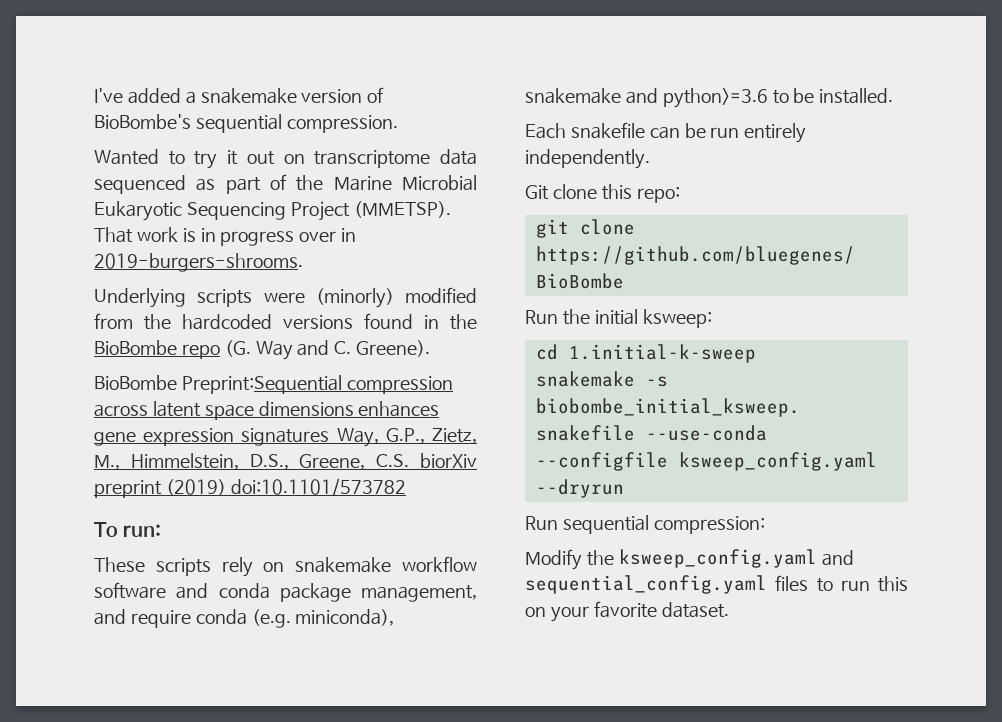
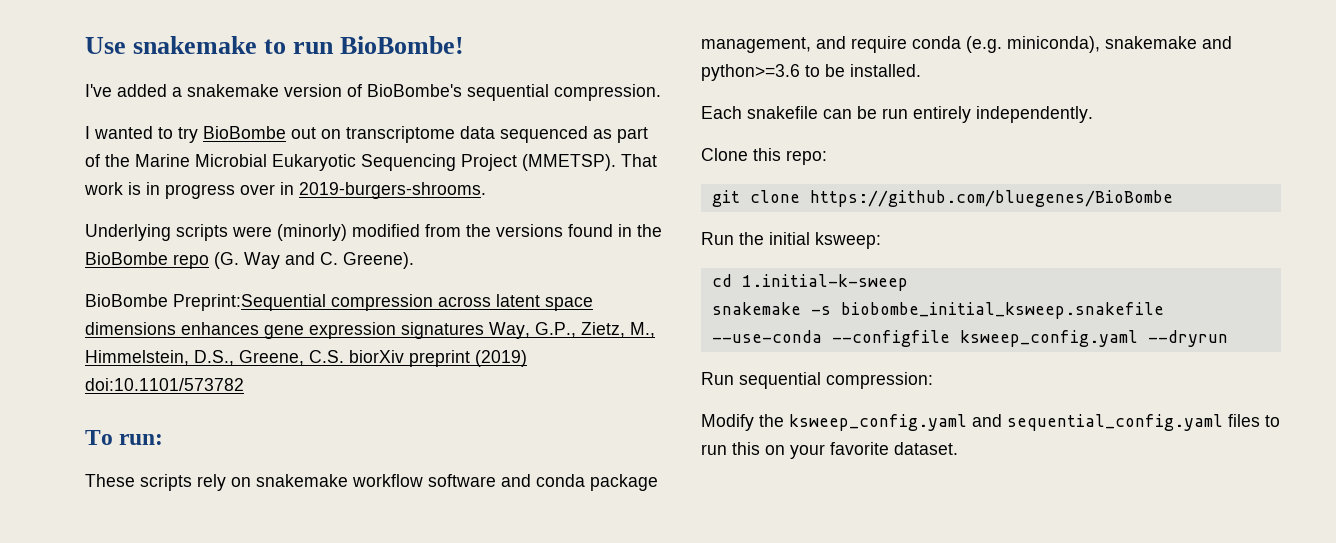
+ Use snakemake to run BioBombe!
- Wanted to try it out on transcriptome data sequenced as part of the Marine Microbial Eukaryotic Sequencing Project (MMETSP).
+ I wanted to try BioBombe out on transcriptome data sequenced as part of the Marine Microbial Eukaryotic Sequencing Project (MMETSP).
- Underlying scripts were (minorly) modified from the hardcoded versions found in the BioBombe repo (G. Way and C. Greene).
+ Underlying scripts were (minorly) modified from the versions found in the BioBombe repo (G. Way and C. Greene).
- Git clone this repo:
+ Clone this repo:

